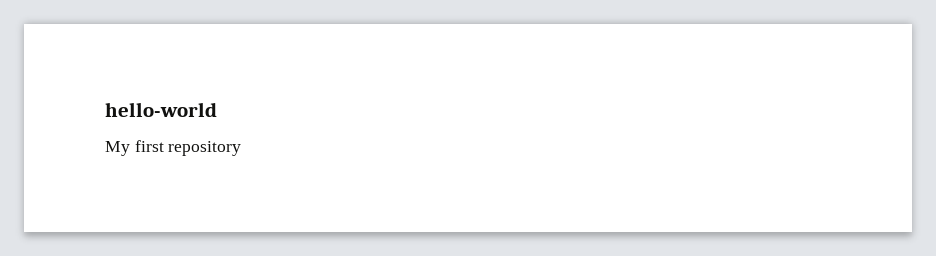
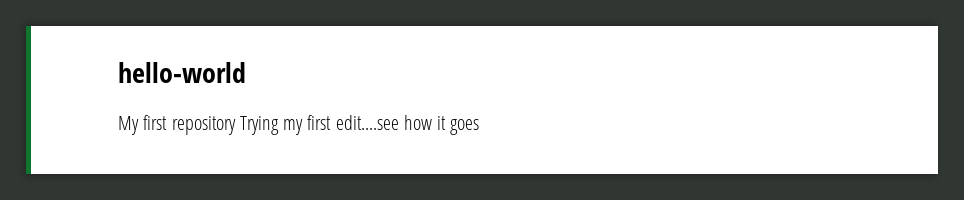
- My first repository
+ My first repository Trying my first edit....see how it goes

